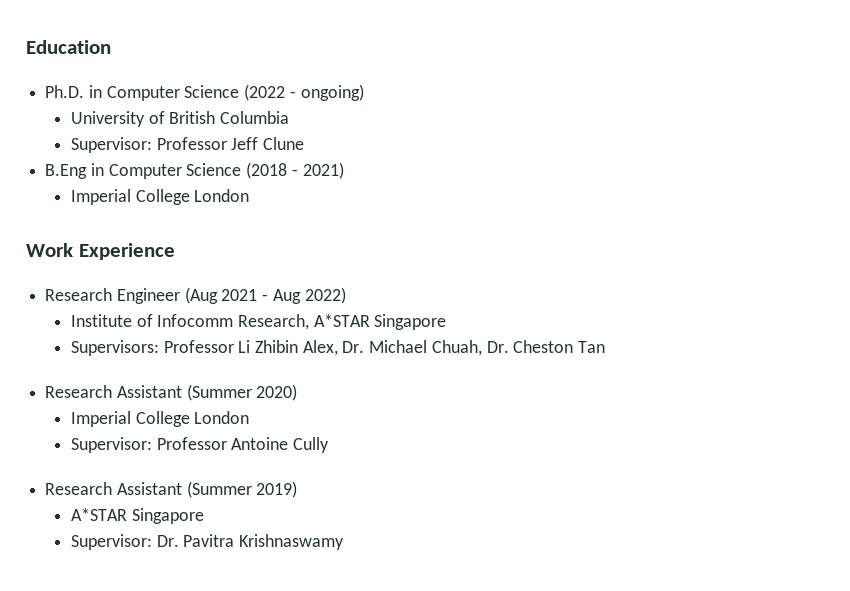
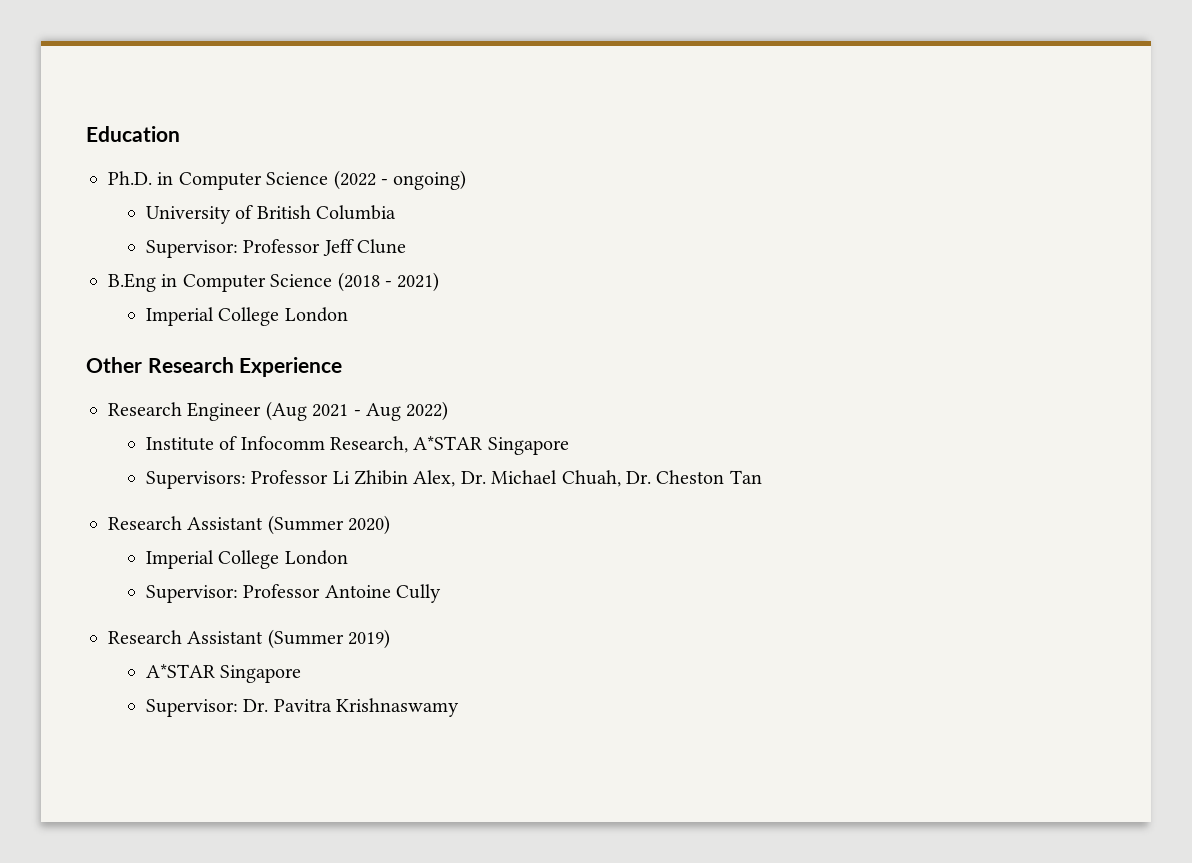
- Work Experience
+ Other Research Experience

